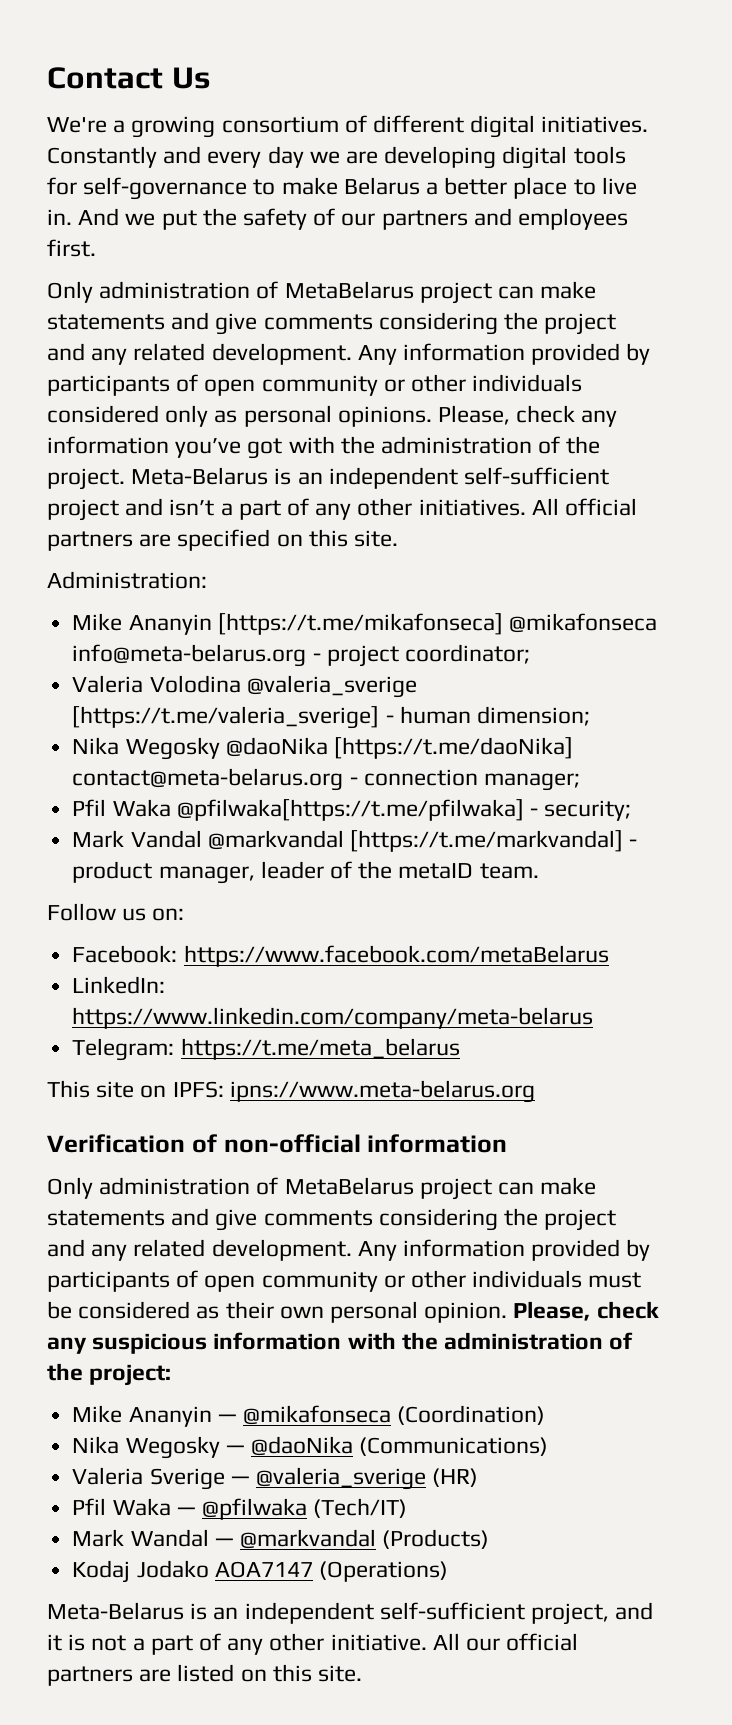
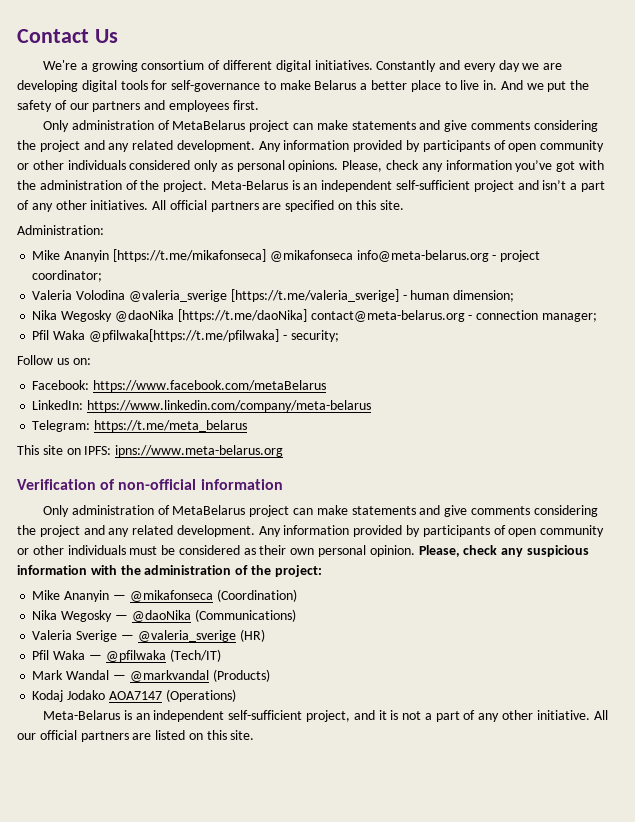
- Mark Vandal @markvandal [https://t.me/markvandal] - product manager, leader of the metaID team.

